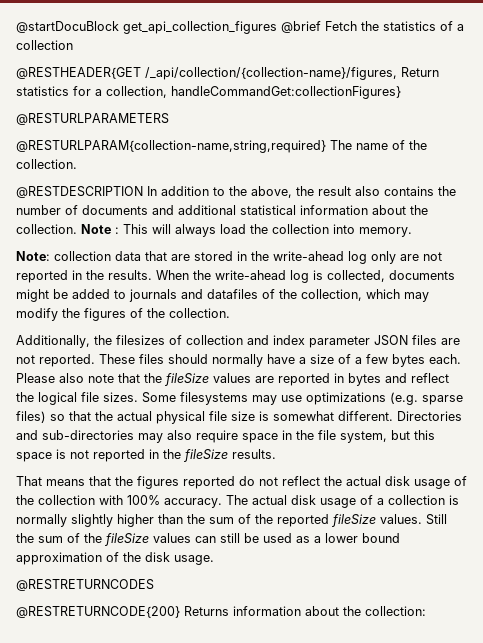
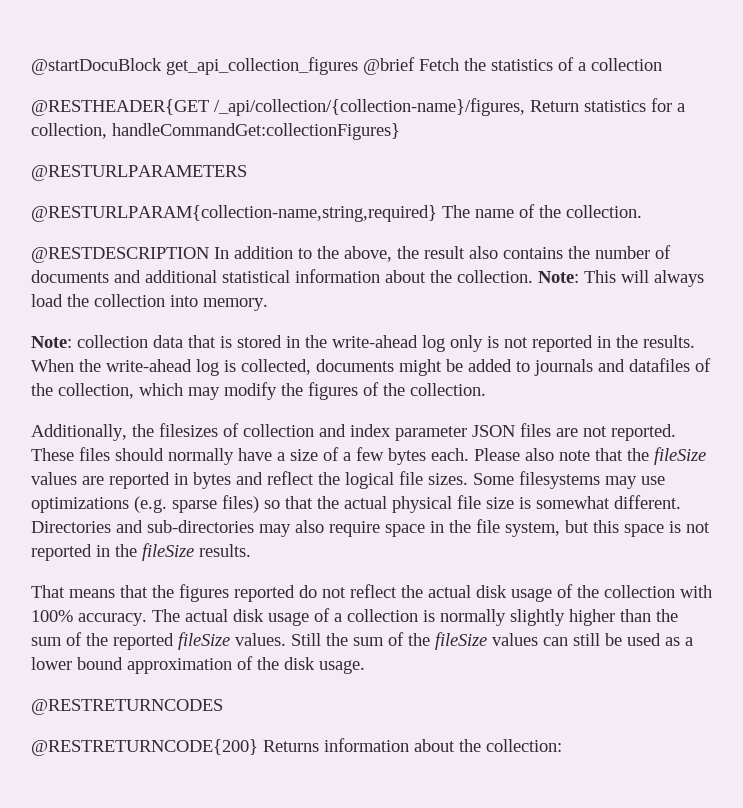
- Note : This will always load the collection into memory.
+ Note: This will always load the collection into memory.
- Note: collection data that are stored in the write-ahead log only are not reported in the results.
+ Note: collection data that is stored in the write-ahead log only is not reported in the results.

